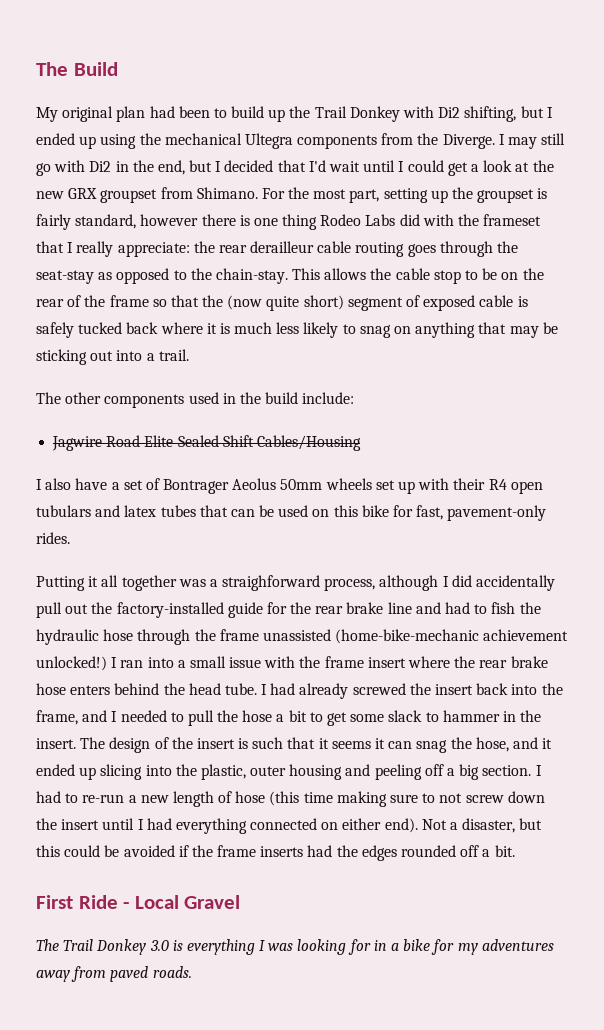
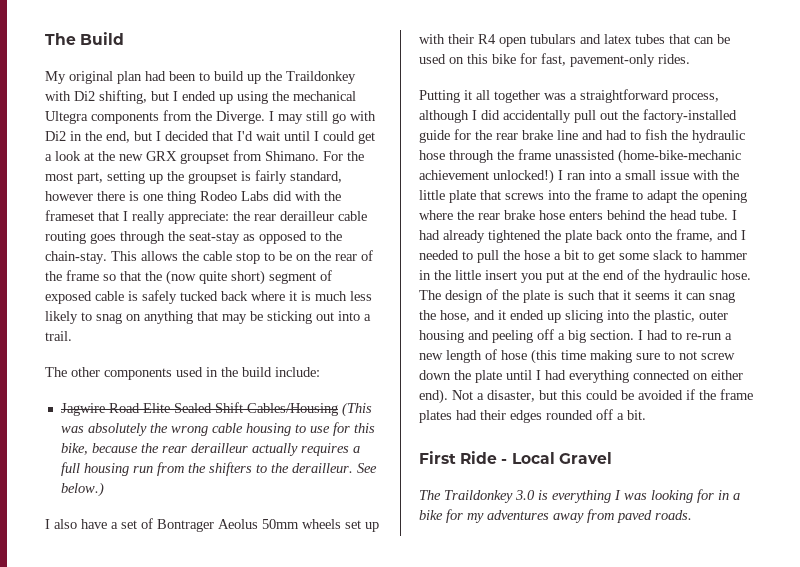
- My original plan had been to build up the Trail Donkey with Di2 shifting, but I ended up using the mechanical Ultegra components from the Diverge.
+ My original plan had been to build up the Traildonkey with Di2 shifting, but I ended up using the mechanical Ultegra components from the Diverge.
- Jagwire Road Elite Sealed Shift Cables/Housing
+ Jagwire Road Elite Sealed Shift Cables/Housing (This was absolutely the wrong cable housing to use for this bike, because the rear derailleur actually requires a full housing run from the shifters to the derailleur. See below.)
- Putting it all together was a straighforward process, although I did accidentally pull out the factory-installed guide for the rear brake line and had to fish the hydraulic hose through the frame unassisted (home-bike-mechanic achievement unlocked!)
+ Putting it all together was a straightforward process, although I did accidentally pull out the factory-installed guide for the rear brake line and had to fish the hydraulic hose through the frame unassisted (home-bike-mechanic achievement unlocked!)
- I ran into a small issue with the frame insert where the rear brake hose enters behind the head tube.
+ I ran into a small issue with the little plate that screws into the frame to adapt the opening where the rear brake hose enters behind the head tube.
- I had already screwed the insert back into the frame, and I needed to pull the hose a bit to get some slack to hammer in the insert.
+ I had already tightened the plate back onto the frame, and I needed to pull the hose a bit to get some slack to hammer in the little insert you put at the end of the hydraulic hose.
- The design of the insert is such that it seems it can snag the hose, and it ended up slicing into the plastic, outer housing and peeling off a big section.
+ The design of the plate is such that it seems it can snag the hose, and it ended up slicing into the plastic, outer housing and peeling off a big section.
- I had to re-run a new length of hose (this time making sure to not screw down the insert until I had everything connected on either end).
+ I had to re-run a new length of hose (this time making sure to not screw down the plate until I had everything connected on either end).
- Not a disaster, but this could be avoided if the frame inserts had the edges rounded off a bit.
+ Not a disaster, but this could be avoided if the frame plates had their edges rounded off a bit.
- The Trail Donkey 3.0 is everything I was looking for in a bike for my adventures away from paved roads.
+ The Traildonkey 3.0 is everything I was looking for in a bike for my adventures away from paved roads.

